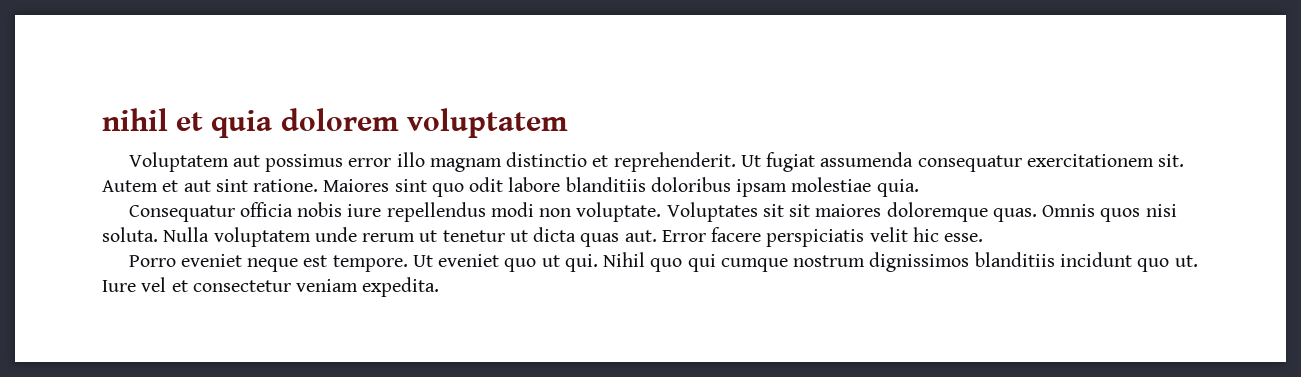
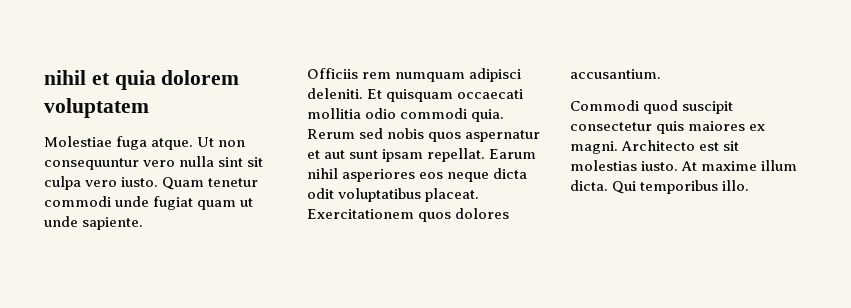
- Voluptatem aut possimus error illo magnam distinctio et reprehenderit. Ut fugiat assumenda consequatur exercitationem sit. Autem et aut sint ratione. Maiores sint quo odit labore blanditiis doloribus ipsam molestiae quia.
- Consequatur officia nobis iure repellendus modi non voluptate. Voluptates sit sit maiores doloremque quas. Omnis quos nisi soluta. Nulla voluptatem unde rerum ut tenetur ut dicta quas aut. Error facere perspiciatis velit hic esse.
- Porro eveniet neque est tempore. Ut eveniet quo ut qui. Nihil quo qui cumque nostrum dignissimos blanditiis incidunt quo ut. Iure vel et consectetur veniam expedita.
+ Molestiae fuga atque. Ut non consequuntur vero nulla sint sit culpa vero iusto. Quam tenetur commodi unde fugiat quam ut unde sapiente.
+ Officiis rem numquam adipisci deleniti. Et quisquam occaecati mollitia odio commodi quia. Rerum sed nobis quos aspernatur et aut sunt ipsam repellat. Earum nihil asperiores eos neque dicta odit voluptatibus placeat. Exercitationem quos dolores accusantium.
+ Commodi quod suscipit consectetur quis maiores ex magni. Architecto est sit molestias iusto. At maxime illum dicta. Qui temporibus illo.

